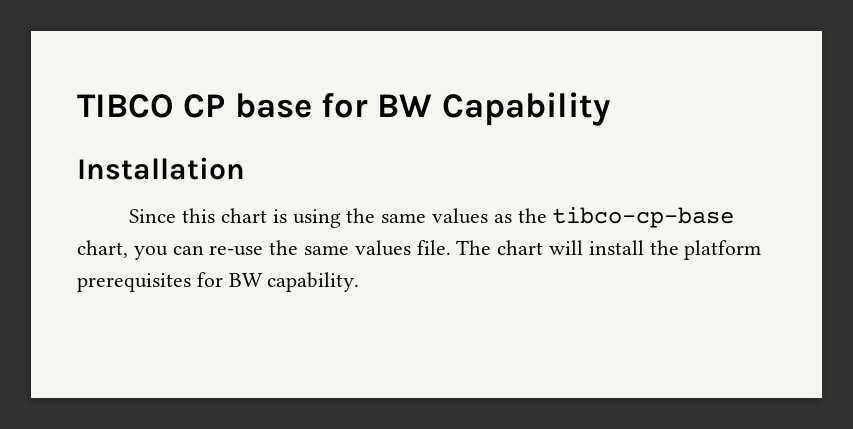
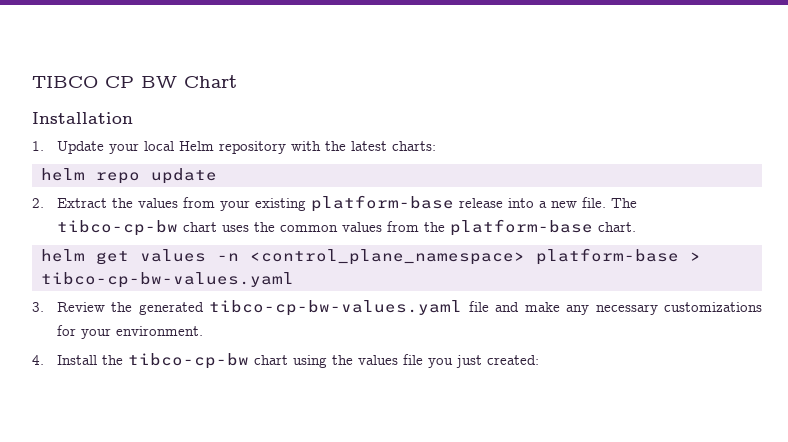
- TIBCO CP base for BW Capability
+ TIBCO CP BW Chart
  Installation
- Since this chart is using the same values as the tibco-cp-base chart, you can re-use the same values file. The chart will install the platform prerequisites for BW capability.
+ 1. Update your local Helm repository with the latest charts:
+ helm repo update
+ 2. Extract the values from your existing platform-base release into a new file. The tibco-cp-bw chart uses the common values from the platform-base chart.
+ helm get values -n <control_plane_namespace> platform-base > tibco-cp-bw-values.yaml
+ 3. Review the generated tibco-cp-bw-values.yaml file and make any necessary customizations for your environment.
+ 4. Install the tibco-cp-bw chart using the values file you just created:

